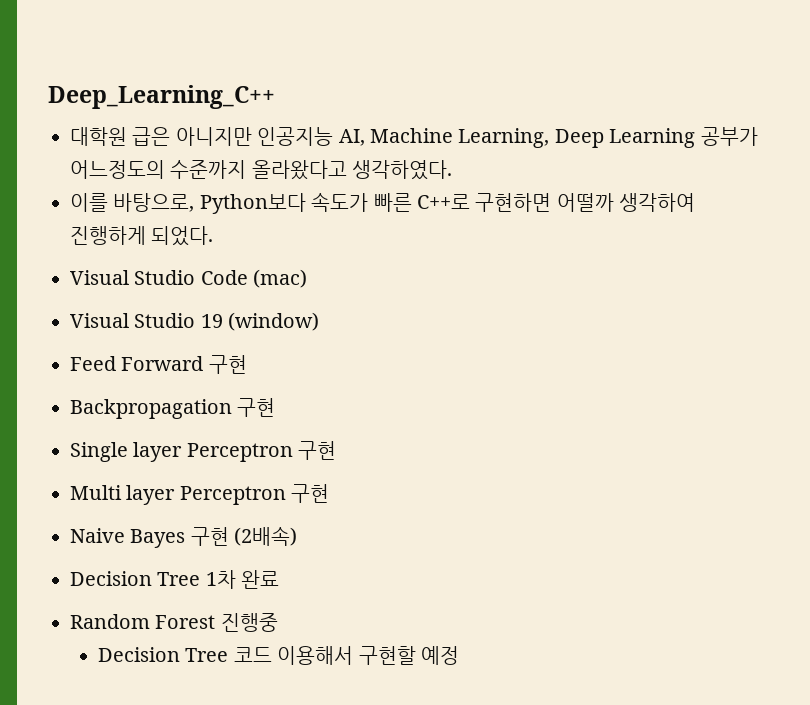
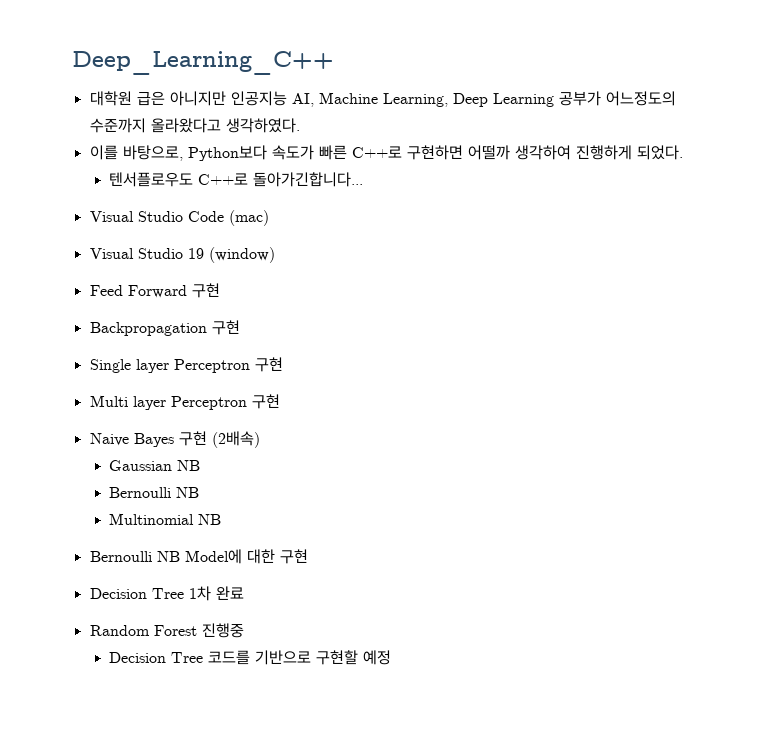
+ 텐서플로우도 C++로 돌아가긴합니다...
+ Gaussian NB
+ Bernoulli NB
+ Multinomial NB
+ Bernoulli NB Model에 대한 구현
- Decision Tree 코드 이용해서 구현할 예정
+ Decision Tree 코드를 기반으로 구현할 예정

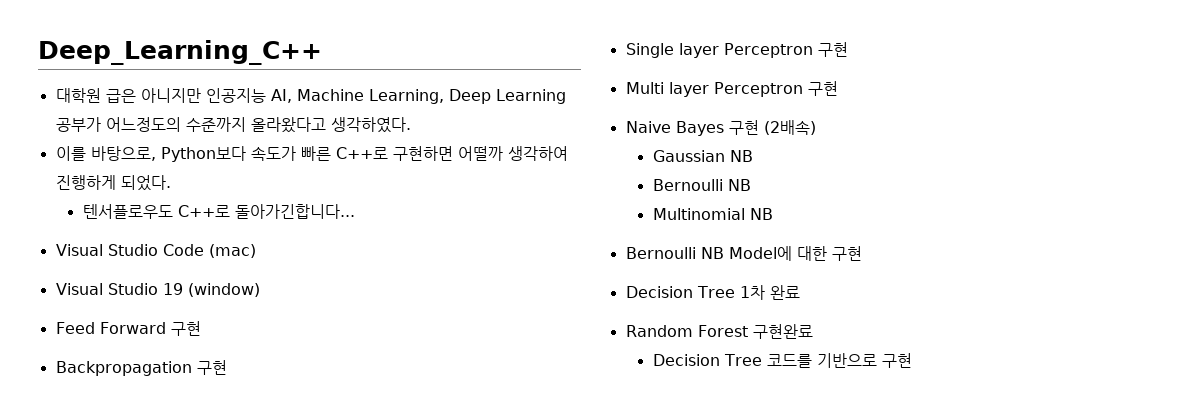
- Random Forest 진행중
+ Random Forest 구현완료
- Decision Tree 코드를 기반으로 구현할 예정
+ Decision Tree 코드를 기반으로 구현

